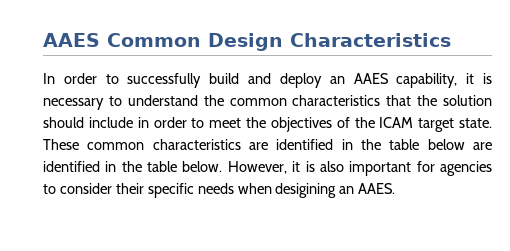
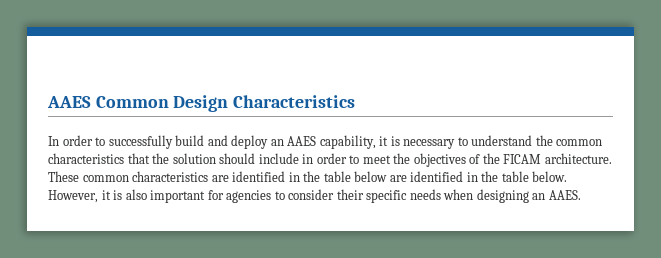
- In order to successfully build and deploy an AAES capability, it is necessary to understand the common characteristics that the solution should include in order to meet the objectives of the ICAM target state.
+ In order to successfully build and deploy an AAES capability, it is necessary to understand the common characteristics that the solution should include in order to meet the objectives of the FICAM architecture.
- However, it is also important for agencies to consider their specific needs when desigining an AAES.
+ However, it is also important for agencies to consider their specific needs when designing an AAES.

